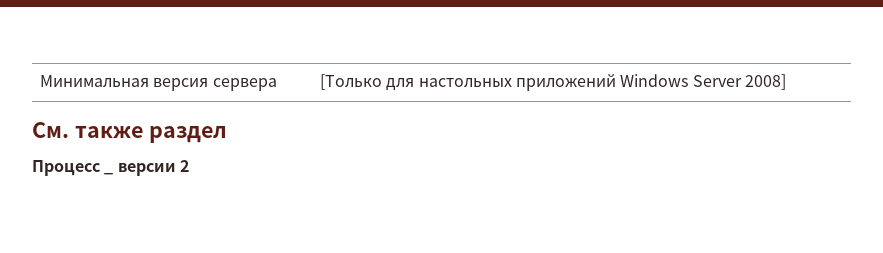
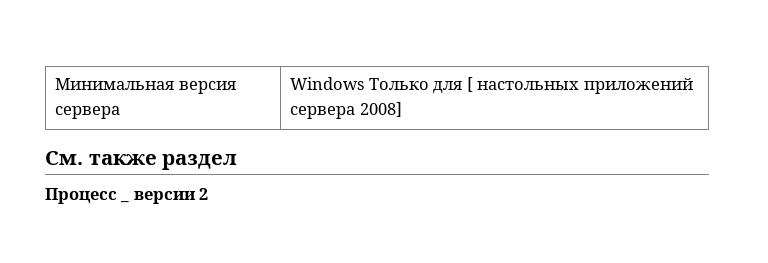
- Минимальная версия сервера | [Только для настольных приложений Windows Server 2008]
+ Минимальная версия сервера | Windows Только для [ настольных приложений сервера 2008]

